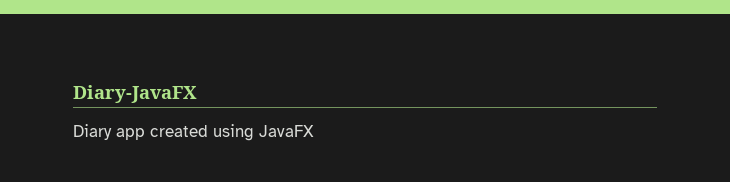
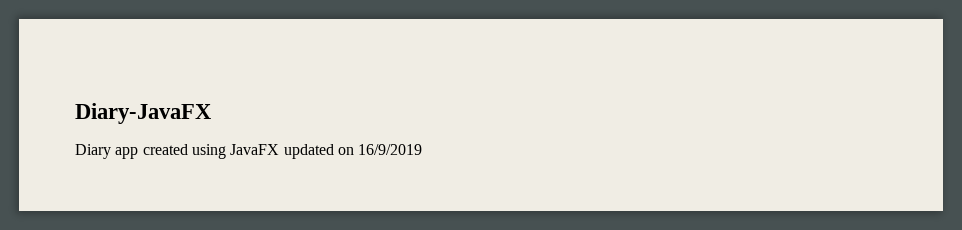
- Diary app created using JavaFX
+ Diary app created using JavaFX updated on 16/9/2019

